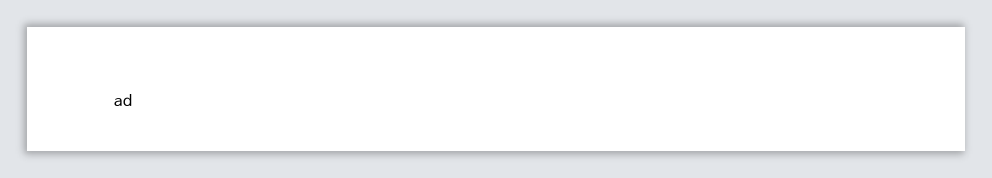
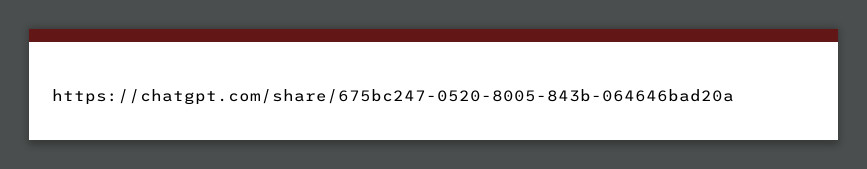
- ad
+ https://chatgpt.com/share/675bc247-0520-8005-843b-064646bad20a

